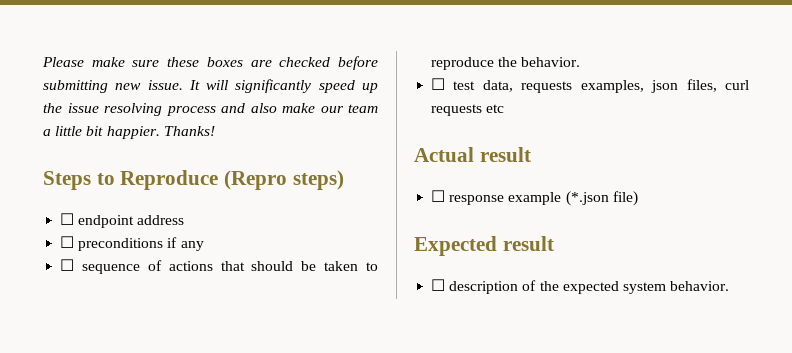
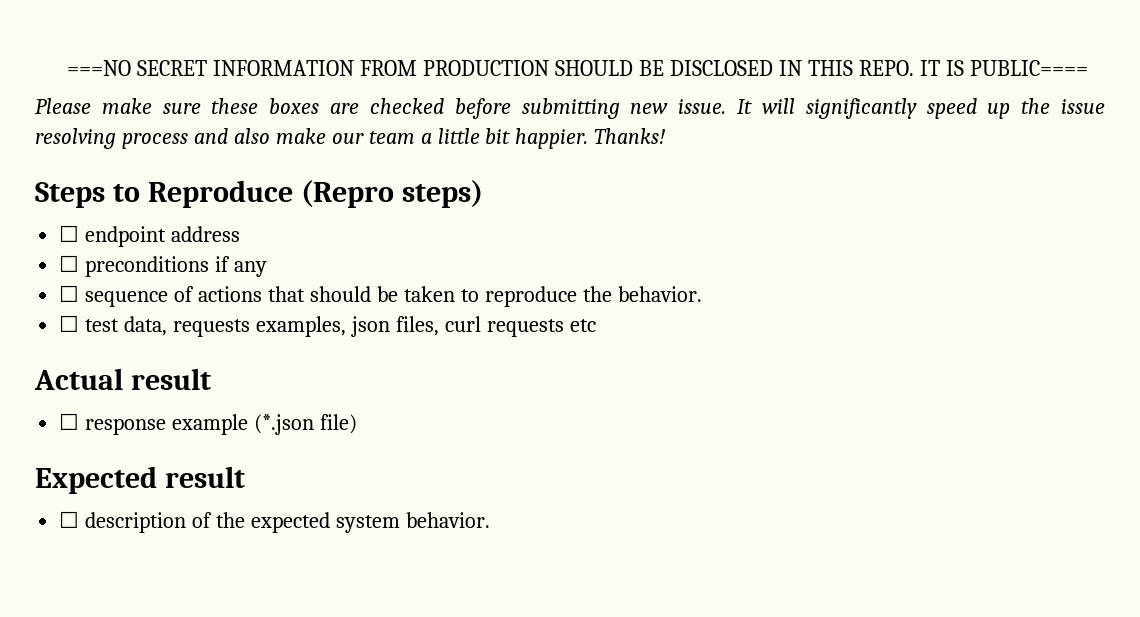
+ ===NO SECRET INFORMATION FROM PRODUCTION SHOULD BE DISCLOSED IN THIS REPO. IT IS PUBLIC====

